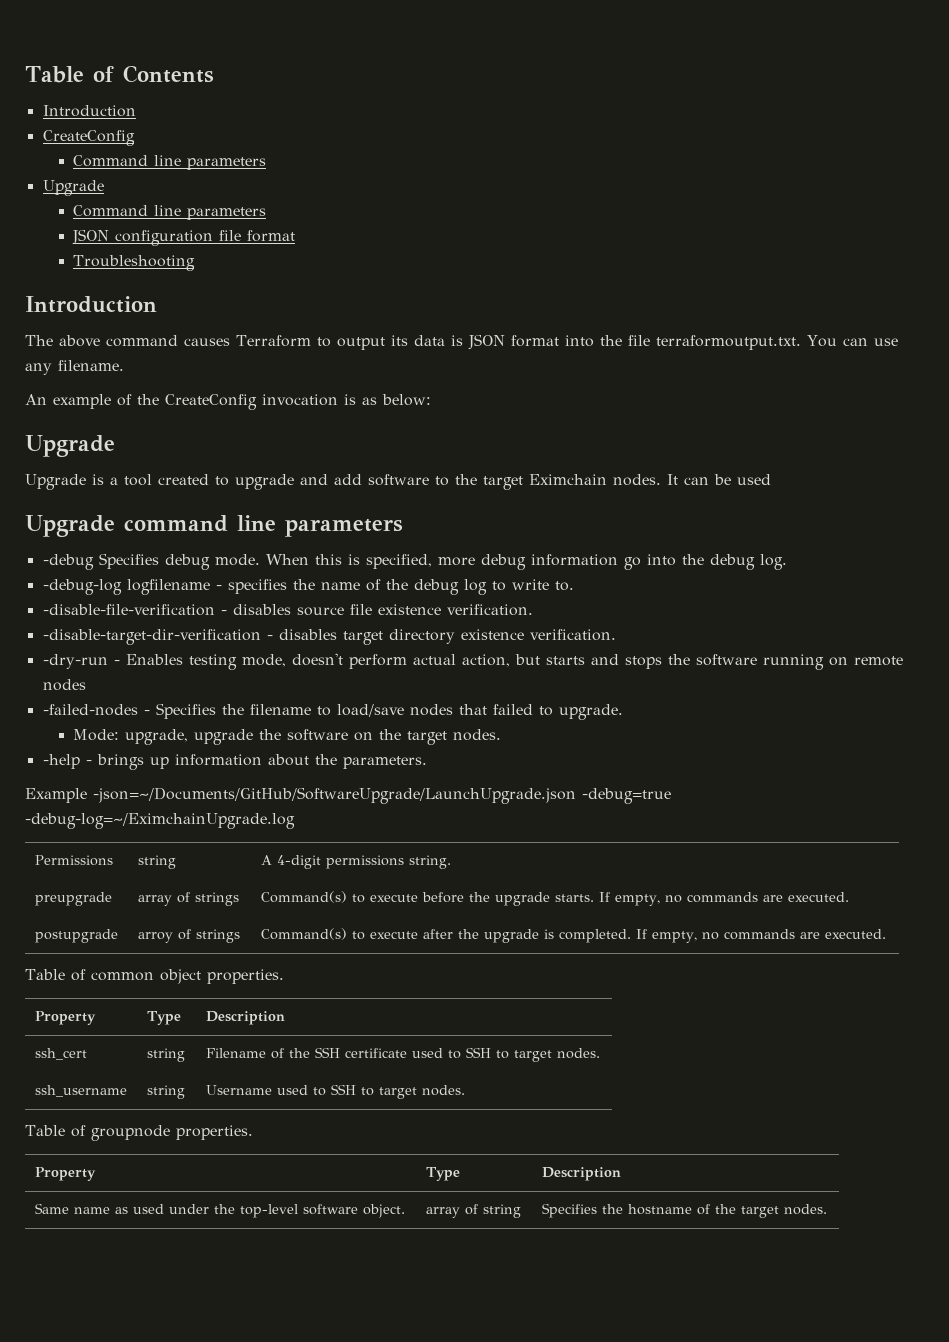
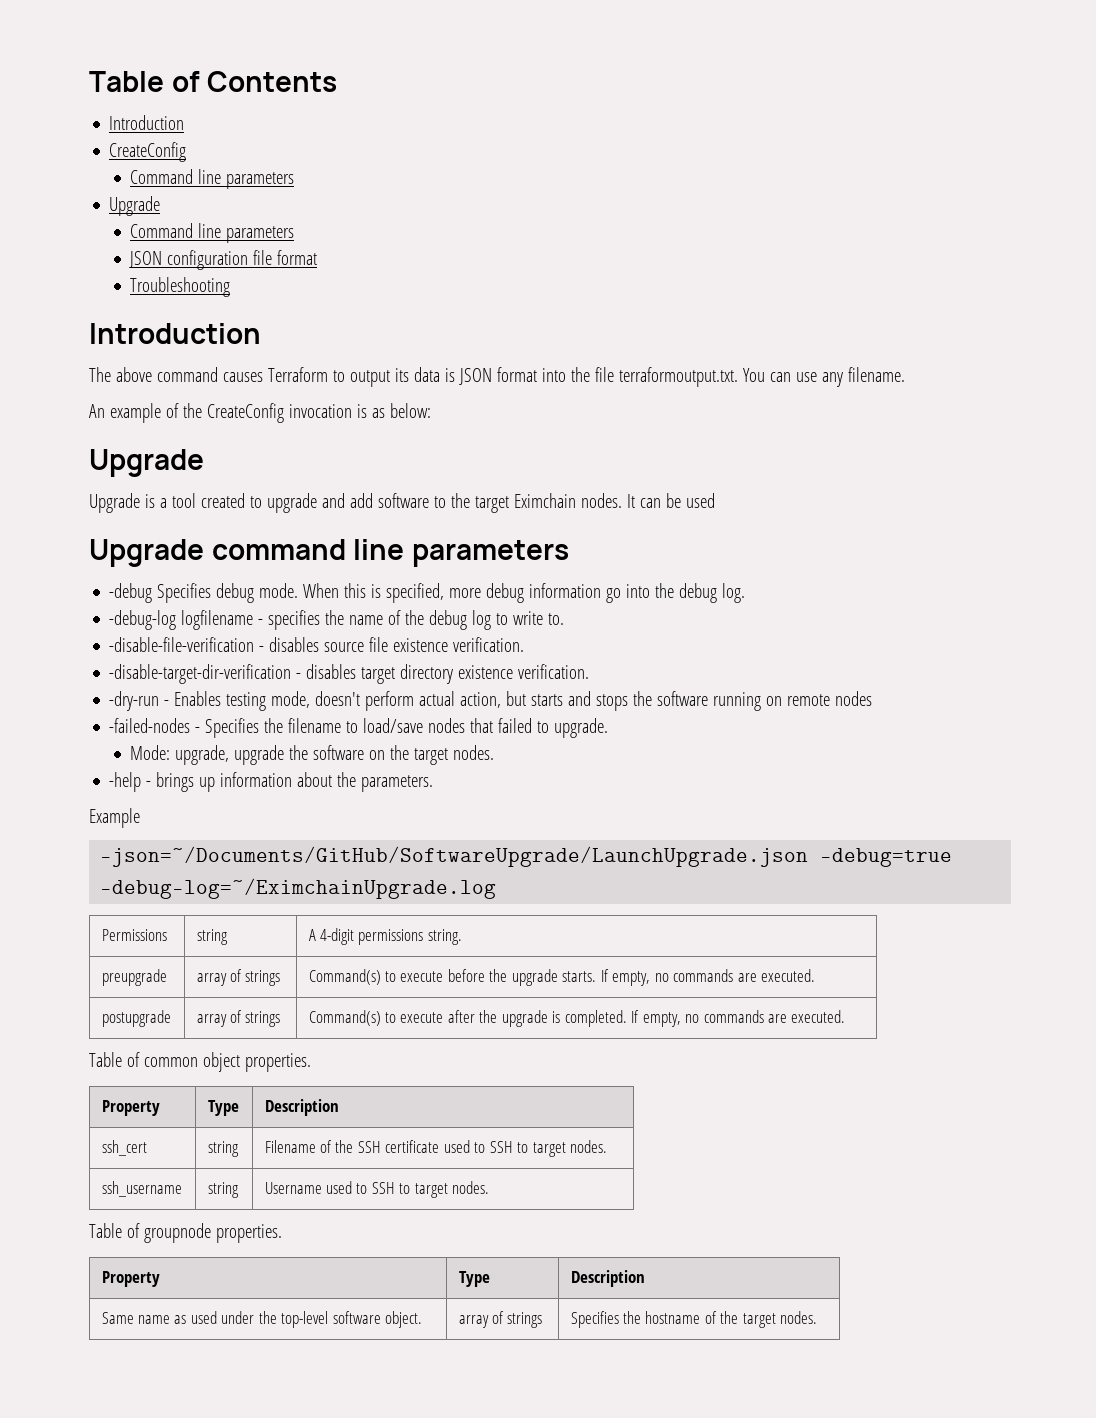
- Example -json=~/Documents/GitHub/SoftwareUpgrade/LaunchUpgrade.json -debug=true -debug-log=~/EximchainUpgrade.log
+ Example
+ -json=~/Documents/GitHub/SoftwareUpgrade/LaunchUpgrade.json -debug=true -debug-log=~/EximchainUpgrade.log
- postupgrade | arroy of strings | Command(s) to execute after the upgrade is completed. If empty, no commands are executed.
+ postupgrade | array of strings | Command(s) to execute after the upgrade is completed. If empty, no commands are executed.
- Same name as used under the top-level software object. | array of string | Specifies the hostname of the target nodes.
+ Same name as used under the top-level software object. | array of strings | Specifies the hostname of the target nodes.

